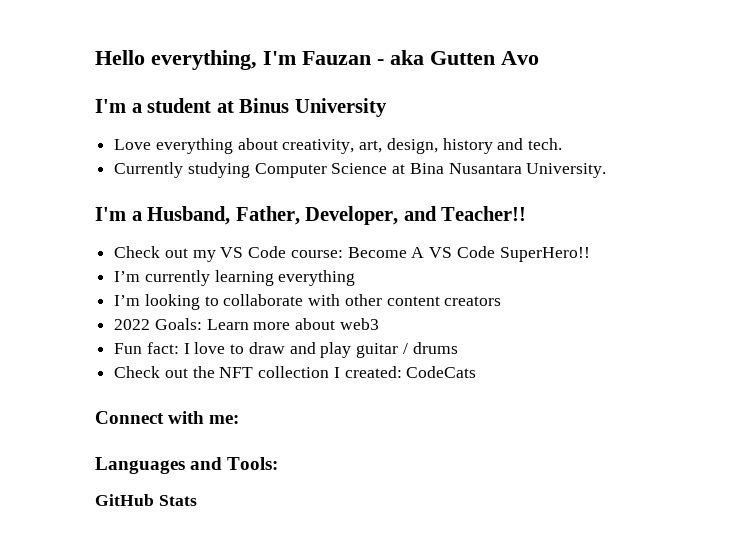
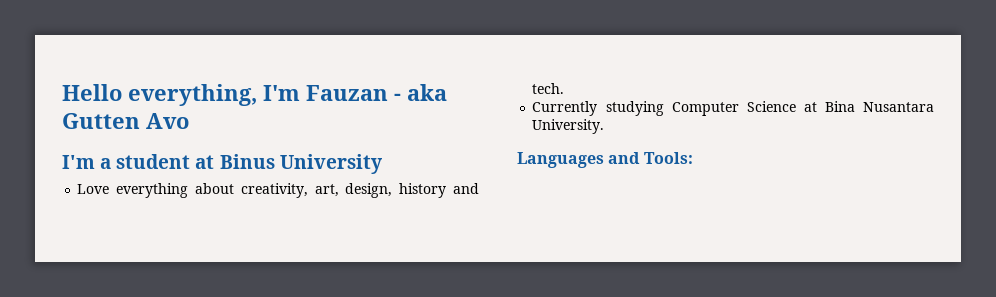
- I'm a Husband, Father, Developer, and Teacher!!
- Check out my VS Code course: Become A VS Code SuperHero!!
- I’m currently learning everything
- I’m looking to collaborate with other content creators
- 2022 Goals: Learn more about web3
- Fun fact: I love to draw and play guitar / drums
- Check out the NFT collection I created: CodeCats
- Connect with me:
- GitHub Stats

